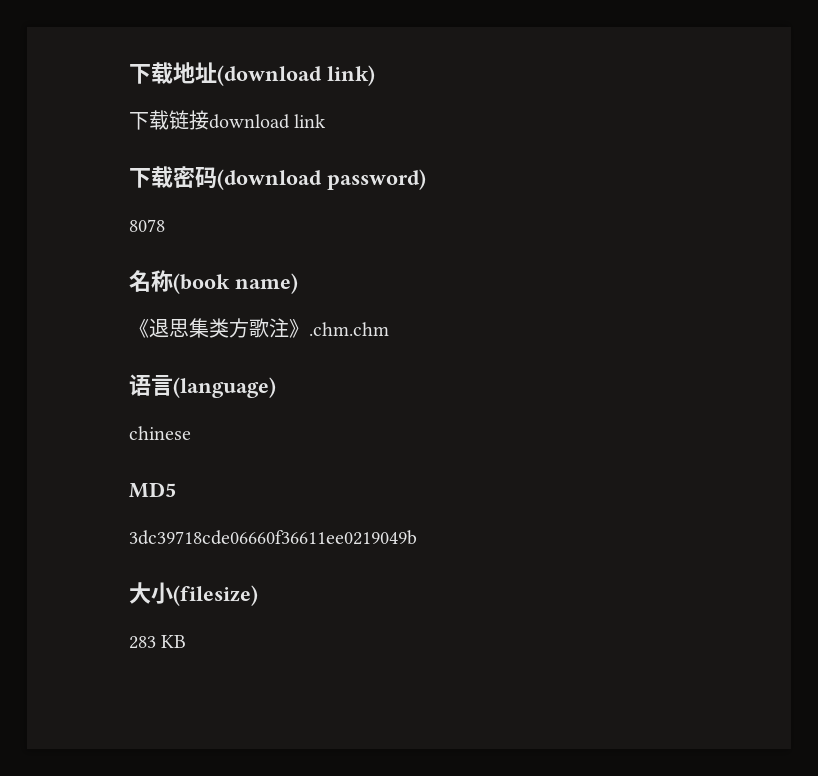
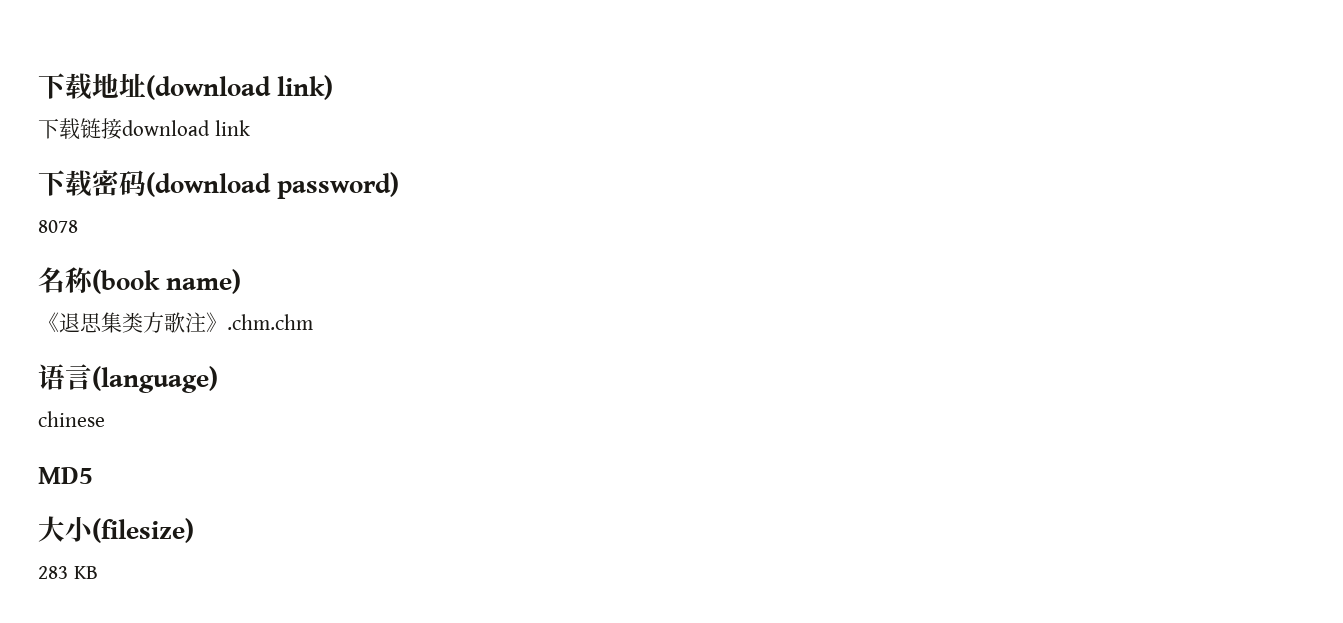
- 3dc39718cde06660f36611ee0219049b

